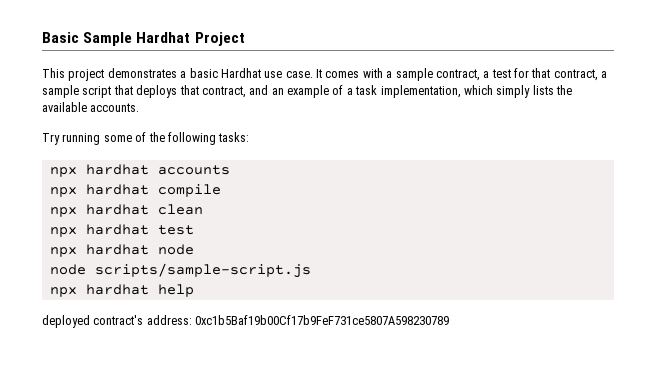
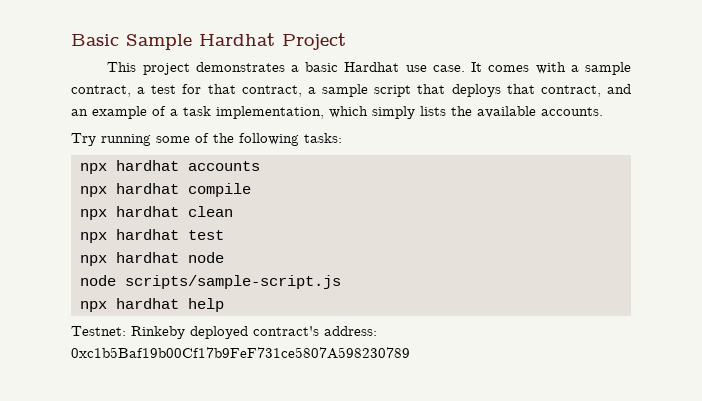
- deployed contract's address: 0xc1b5Baf19b00Cf17b9FeF731ce5807A598230789
+ Testnet: Rinkeby deployed contract's address: 0xc1b5Baf19b00Cf17b9FeF731ce5807A598230789

